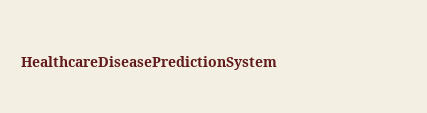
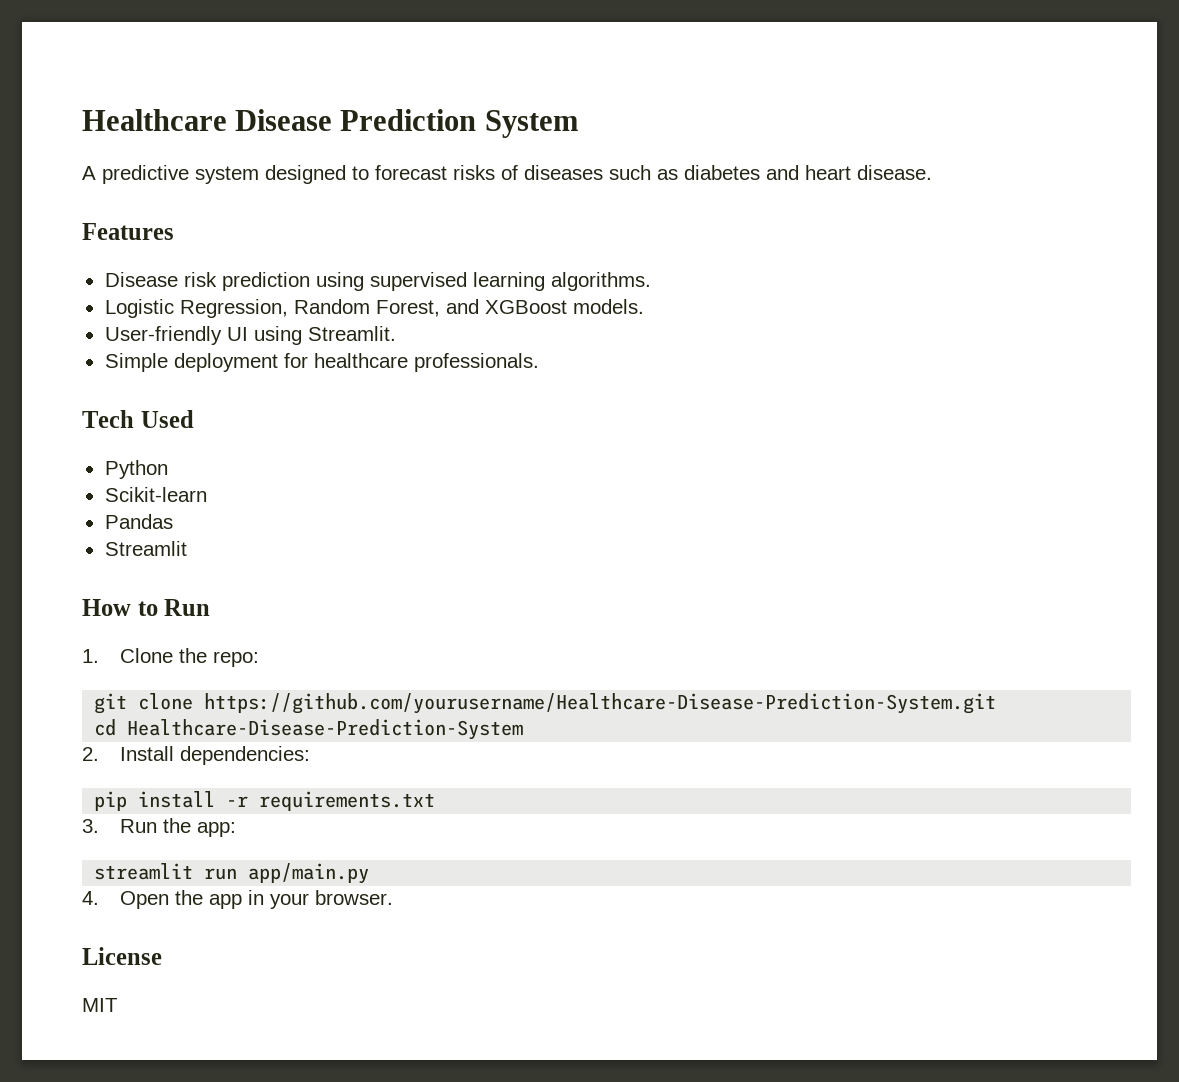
- HealthcareDiseasePredictionSystem
+ Healthcare Disease Prediction System
+ A predictive system designed to forecast risks of diseases such as diabetes and heart disease.
+ Features
+ Disease risk prediction using supervised learning algorithms.
+ Logistic Regression, Random Forest, and XGBoost models.
+ User-friendly UI using Streamlit.
+ Simple deployment for healthcare professionals.
+ Tech Used
+ Python
+ Scikit-learn
+ Pandas
+ Streamlit
+ How to Run
+ 1. Clone the repo:
+ git clone https://github.com/yourusername/Healthcare-Disease-Prediction-System.git
+ cd Healthcare-Disease-Prediction-System
+ 2. Install dependencies:
+ pip install -r requirements.txt
+ 3. Run the app:
+ streamlit run app/main.py
+ 4. Open the app in your browser.
+ License
+ MIT

